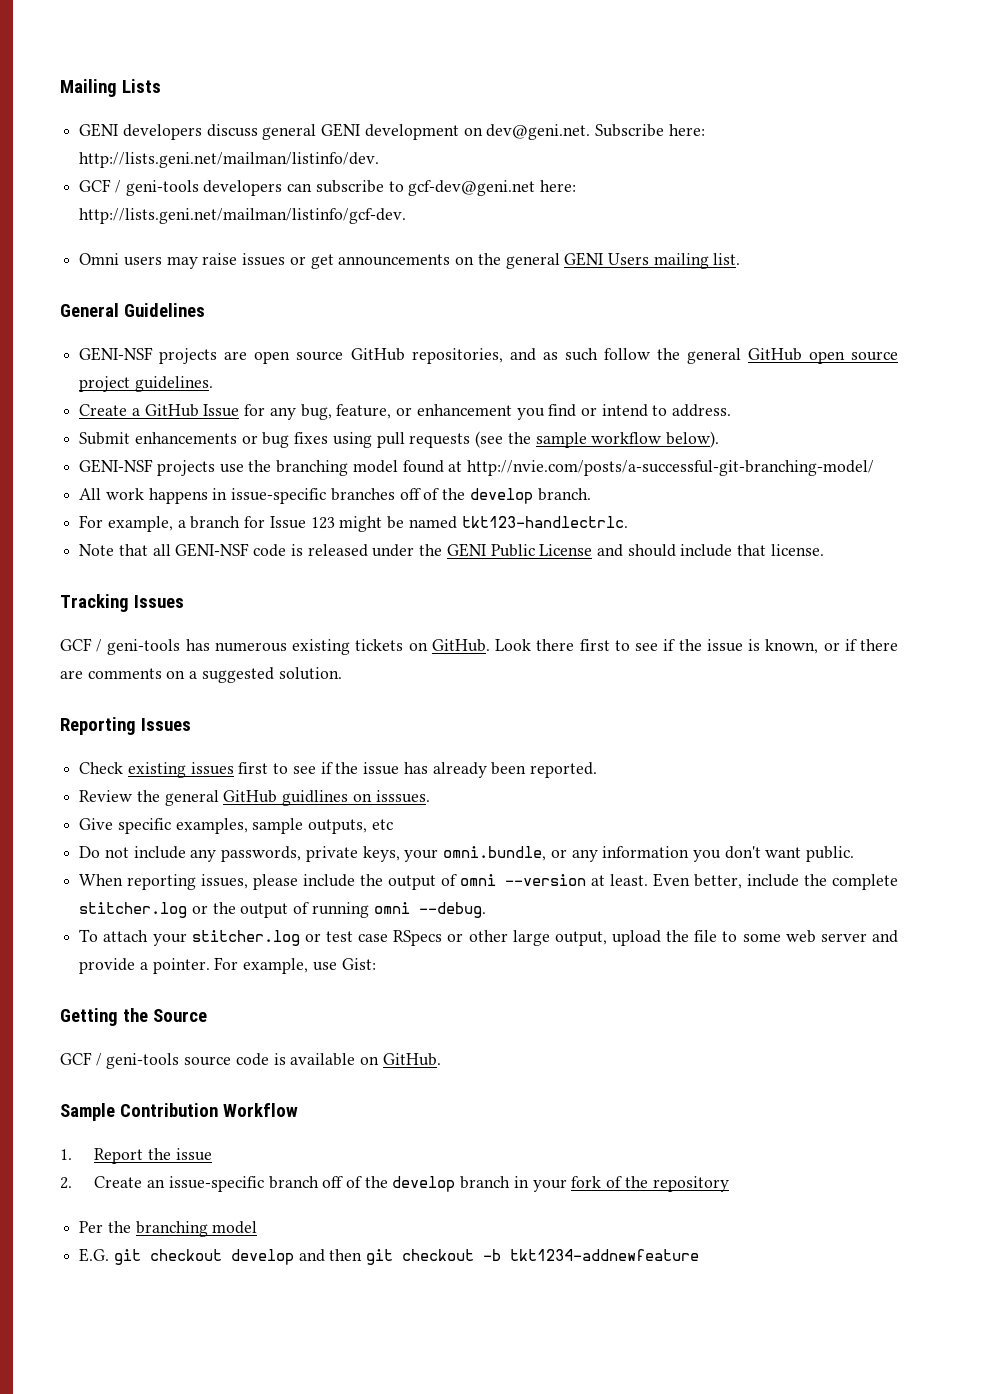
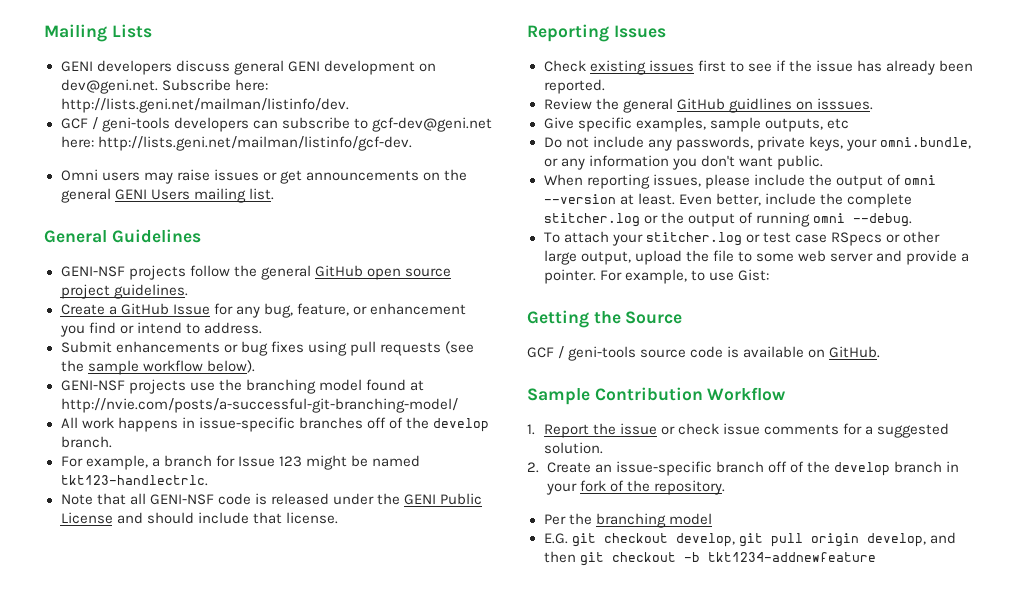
- GENI-NSF projects are open source GitHub repositories, and as such follow the general GitHub open source project guidelines.
+ GENI-NSF projects follow the general GitHub open source project guidelines.
- Tracking Issues
- GCF / geni-tools has numerous existing tickets on GitHub. Look there first to see if the issue is known, or if there are comments on a suggested solution.
- For example, use Gist:
+ For example, to use Gist:
- 1. Report the issue
+ 1. Report the issue or check issue comments for a suggested solution.
- 2. Create an issue-specific branch off of the develop branch in your fork of the repository
+ 2. Create an issue-specific branch off of the develop branch in your fork of the repository.
- E.G. git checkout develop and then git checkout -b tkt1234-addnewfeature
+ E.G. git checkout develop, git pull origin develop, and then git checkout -b tkt1234-addnewfeature

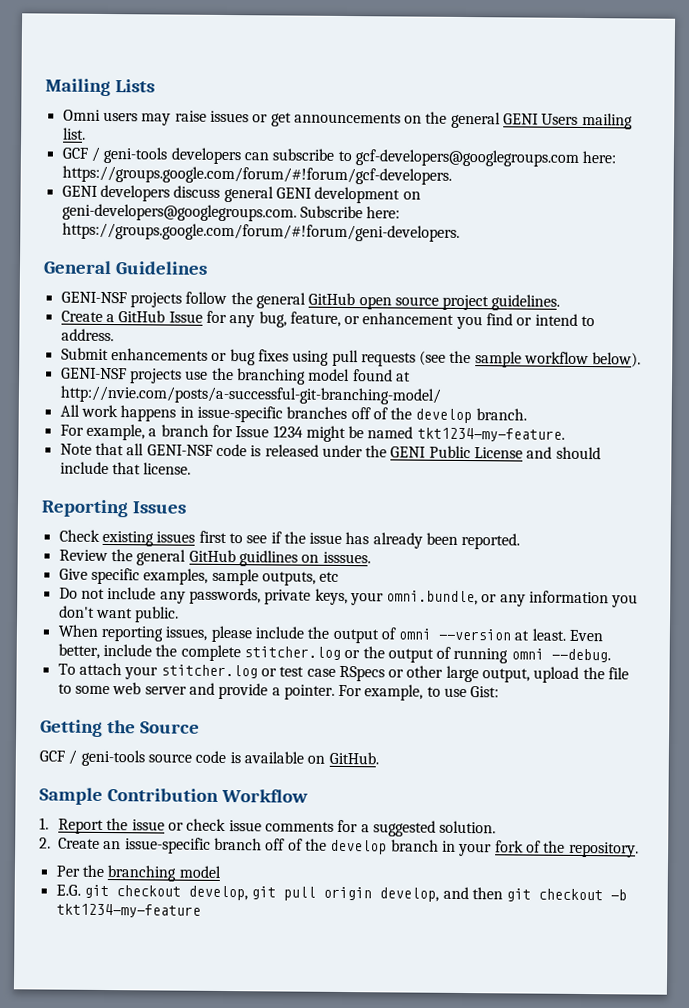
- GENI developers discuss general GENI development on dev@geni.net. Subscribe here: http://lists.geni.net/mailman/listinfo/dev.
- GCF / geni-tools developers can subscribe to gcf-dev@geni.net here: http://lists.geni.net/mailman/listinfo/gcf-dev.
+ GCF / geni-tools developers can subscribe to gcf-developers@googlegroups.com here: https://groups.google.com/forum/#!forum/gcf-developers.
+ GENI developers discuss general GENI development on geni-developers@googlegroups.com. Subscribe here: https://groups.google.com/forum/#!forum/geni-developers.
- For example, a branch for Issue 123 might be named tkt123-handlectrlc.
+ For example, a branch for Issue 1234 might be named tkt1234-my-feature.
- E.G. git checkout develop, git pull origin develop, and then git checkout -b tkt1234-addnewfeature
+ E.G. git checkout develop, git pull origin develop, and then git checkout -b tkt1234-my-feature

